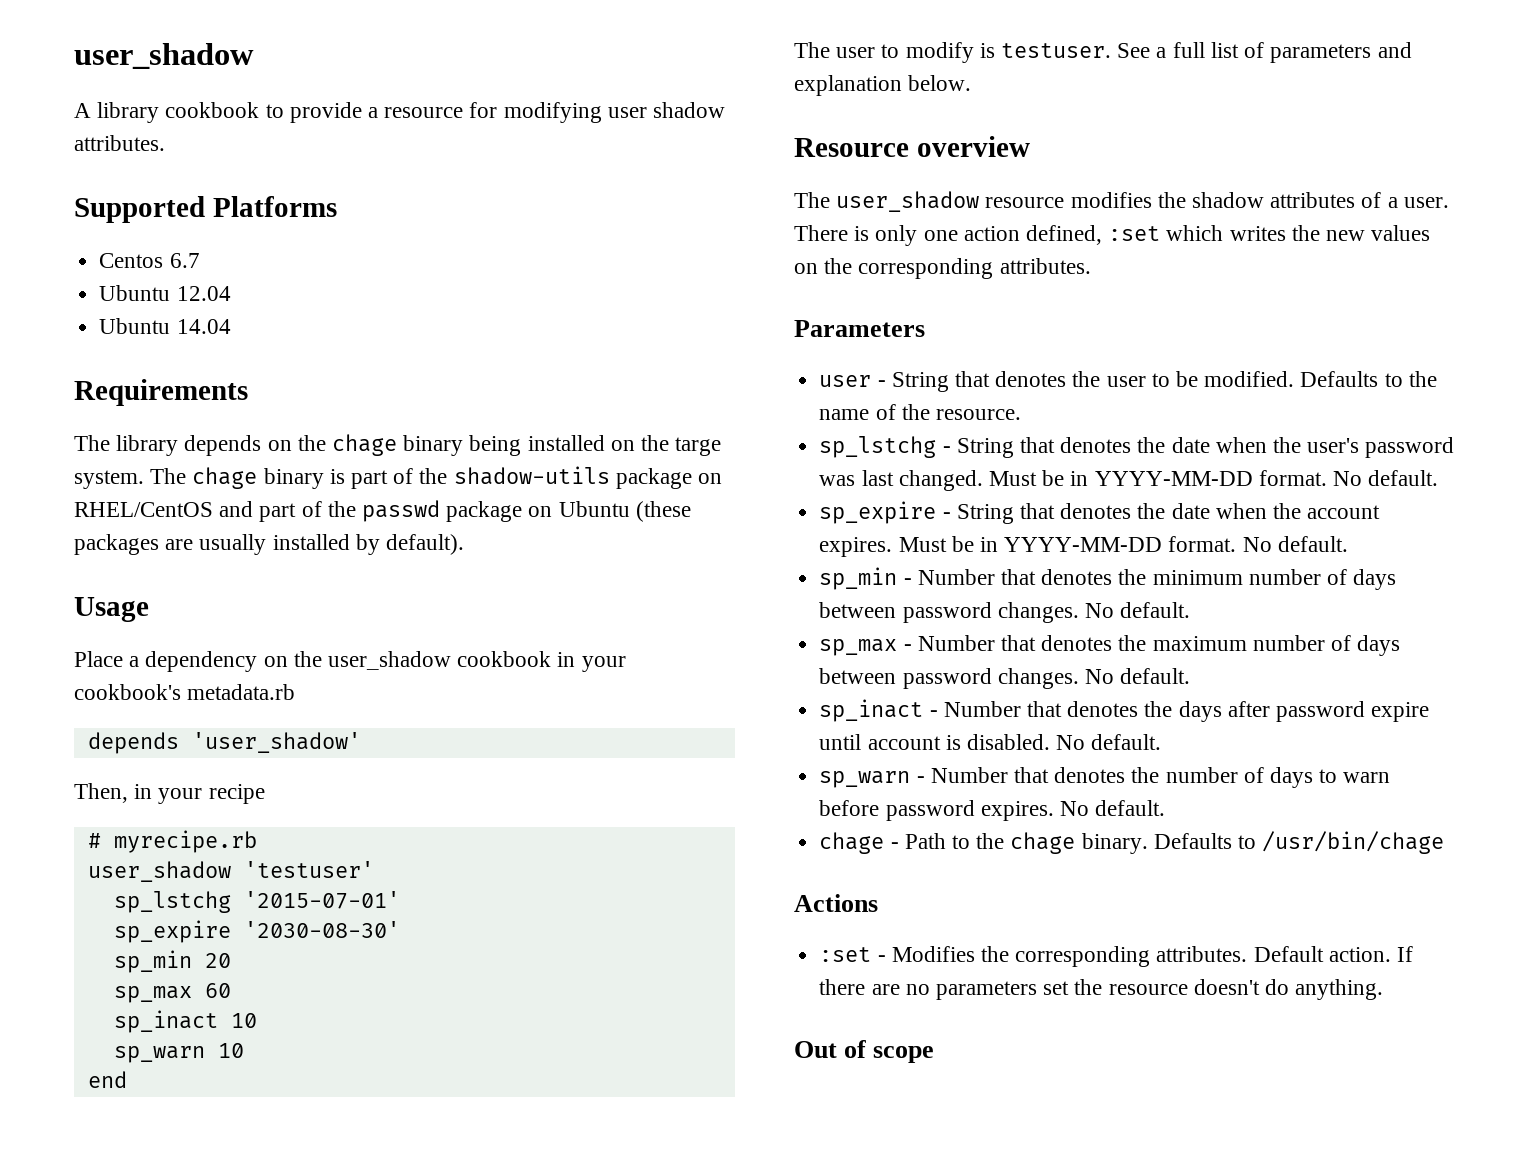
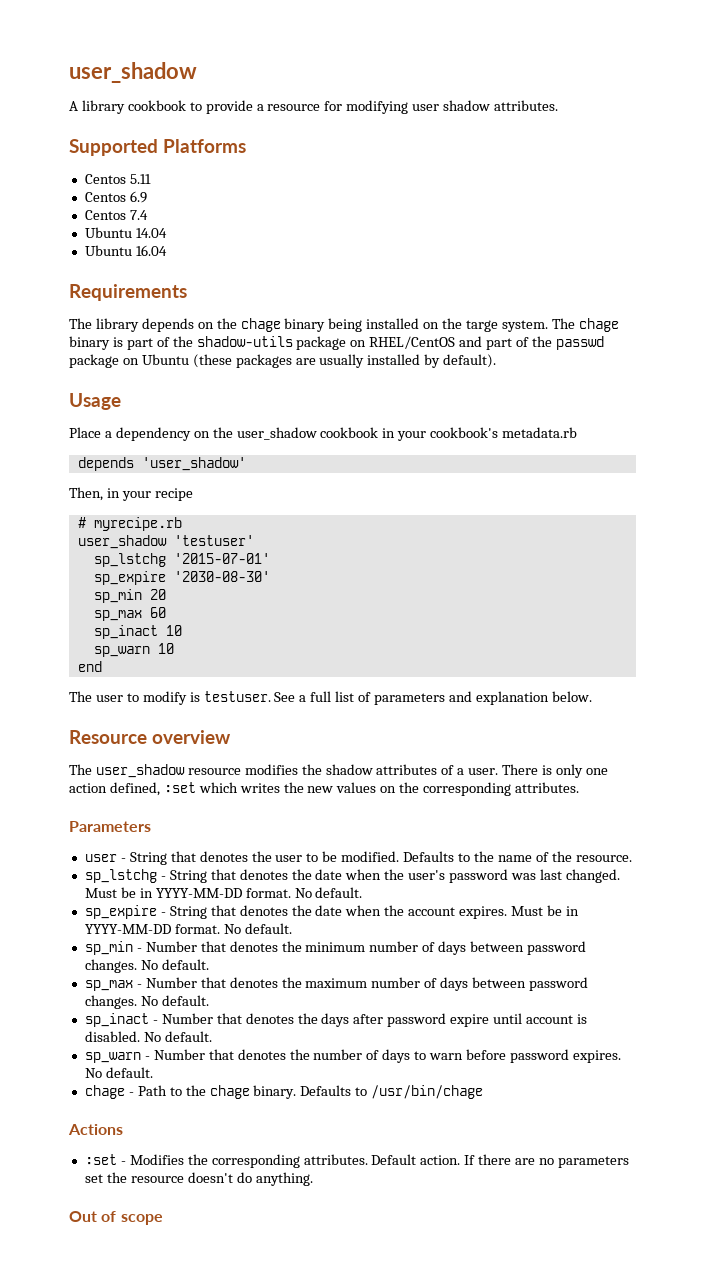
- Centos 6.7
- Ubuntu 12.04
+ Centos 5.11
+ Centos 6.9
+ Centos 7.4
+ Ubuntu 16.04

